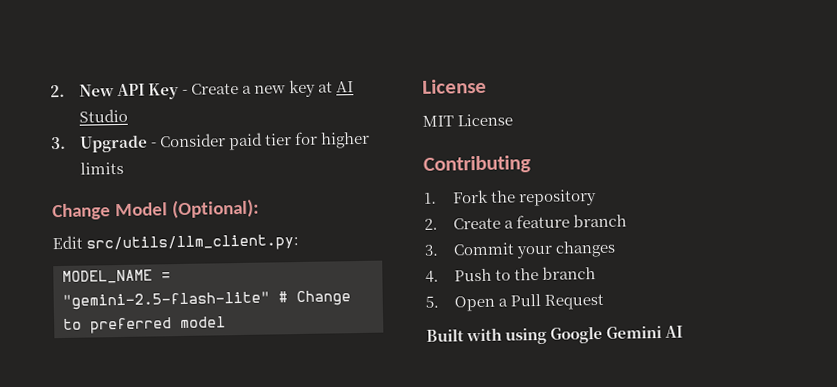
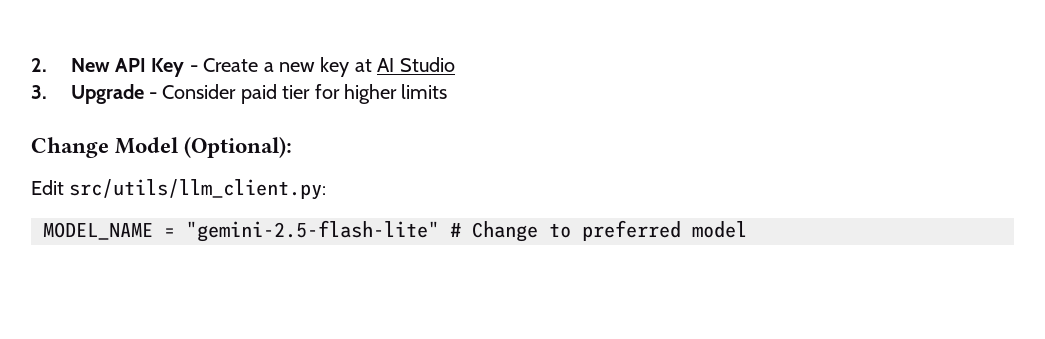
  MODEL_NAME = "gemini-2.5-flash-lite" # Change to preferred model
- License
- MIT License
- Contributing
- 1. Fork the repository
- 2. Create a feature branch
- 3. Commit your changes
- 4. Push to the branch
- 5. Open a Pull Request
- Built with using Google Gemini AI

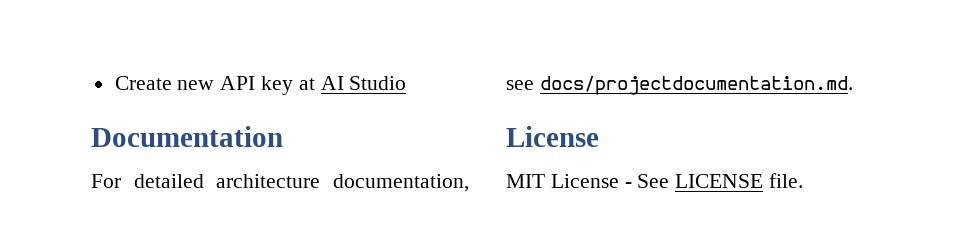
- 2. New API Key - Create a new key at AI Studio
- 3. Upgrade - Consider paid tier for higher limits
- Change Model (Optional):
- Edit src/utils/llm_client.py:
- MODEL_NAME = "gemini-2.5-flash-lite" # Change to preferred model
+ Create new API key at AI Studio
+ Documentation
+ For detailed architecture documentation, see docs/projectdocumentation.md.
+ License
+ MIT License - See LICENSE file.

